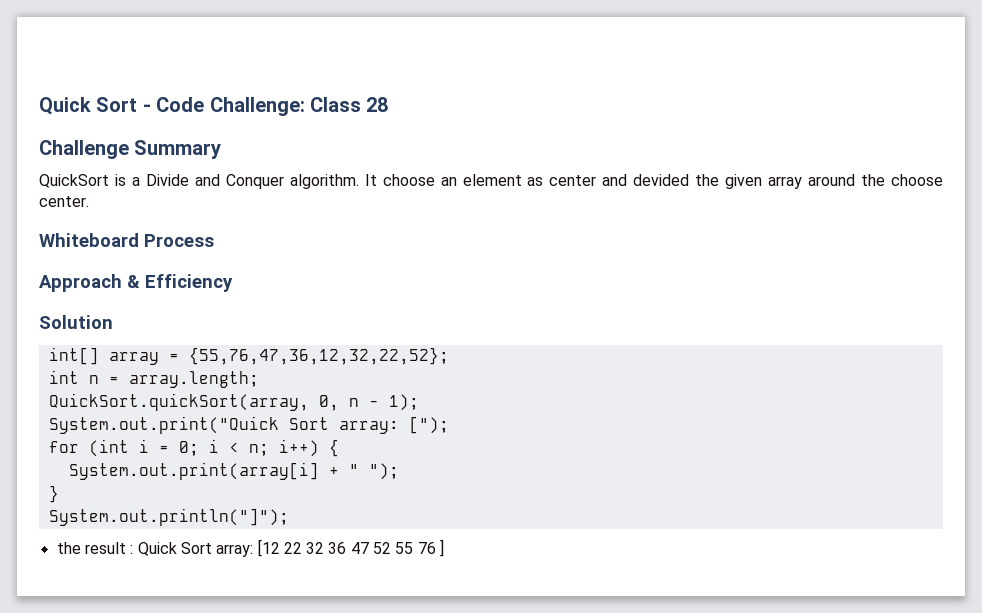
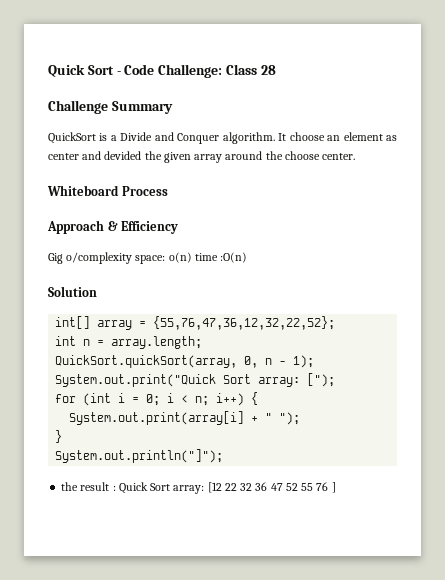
+ Gig o/complexity space: o(n) time :O(n)

